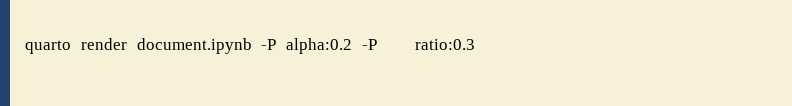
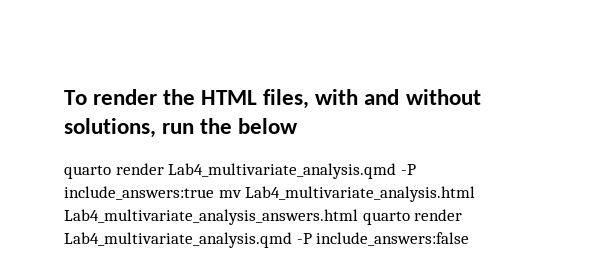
- quarto render document.ipynb -P alpha:0.2 -P ratio:0.3
+ To render the HTML files, with and without solutions, run the below
+ quarto render Lab4_multivariate_analysis.qmd -P include_answers:true mv Lab4_multivariate_analysis.html Lab4_multivariate_analysis_answers.html quarto render Lab4_multivariate_analysis.qmd -P include_answers:false

